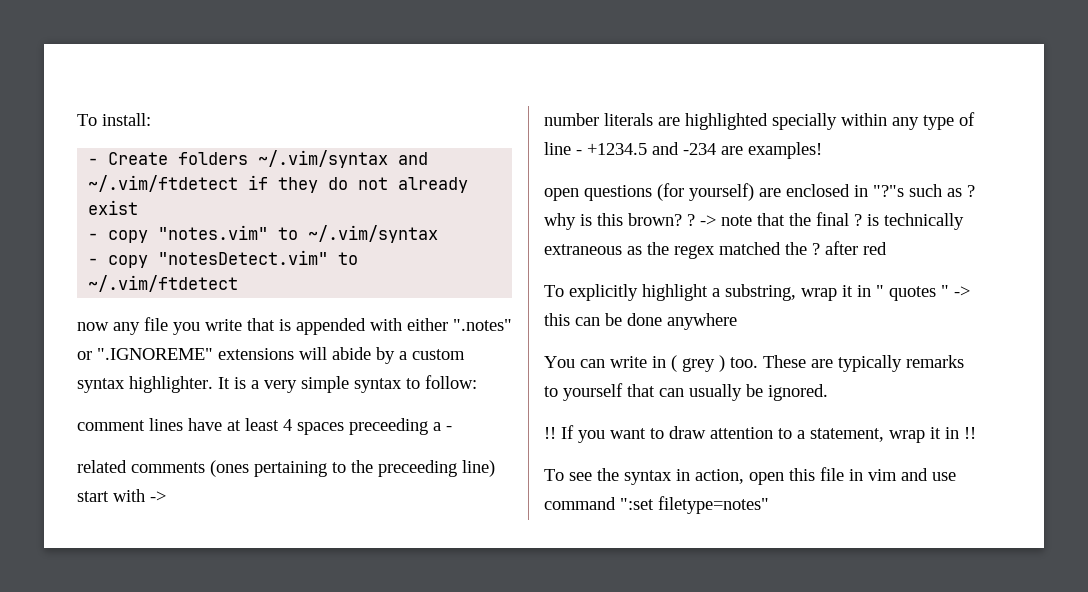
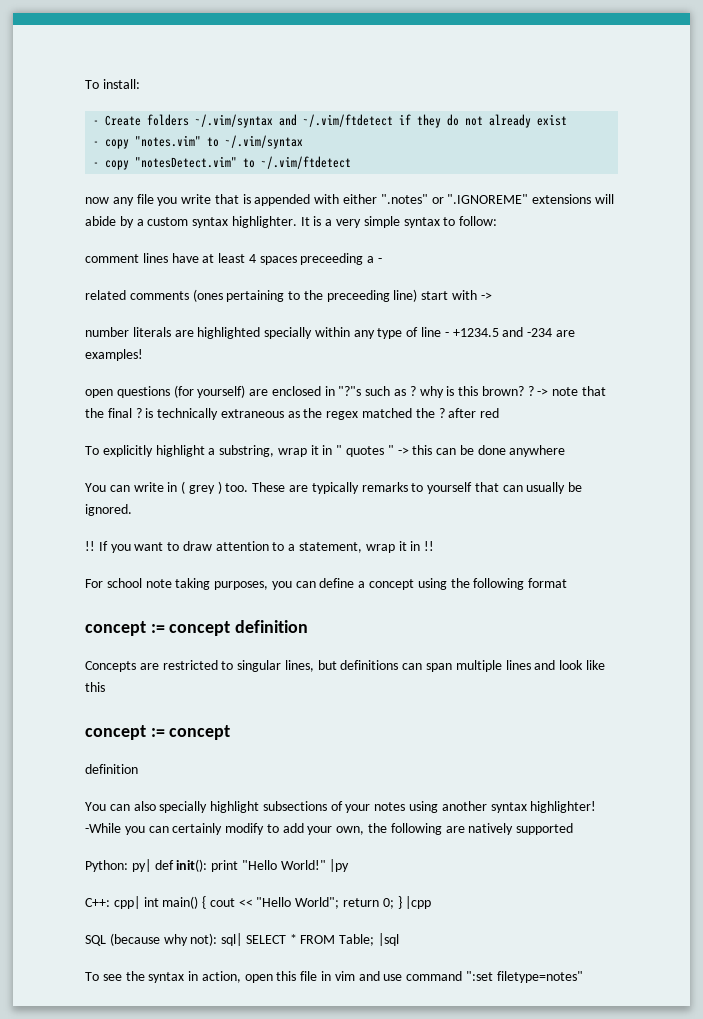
+ For school note taking purposes, you can define a concept using the following format
+ concept := concept definition
+ Concepts are restricted to singular lines, but definitions can span multiple lines and look like this
+ concept := concept
+ definition
+ You can also specially highlight subsections of your notes using another syntax highlighter! -While you can certainly modify to add your own, the following are natively supported
+ Python: py| def init(): print "Hello World!" |py
+ C++: cpp| int main() { cout << "Hello World"; return 0; } |cpp
+ SQL (because why not): sql| SELECT * FROM Table; |sql

